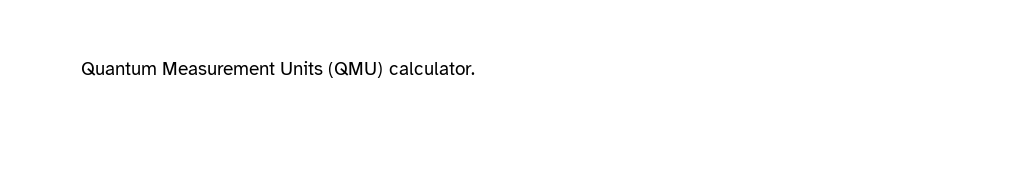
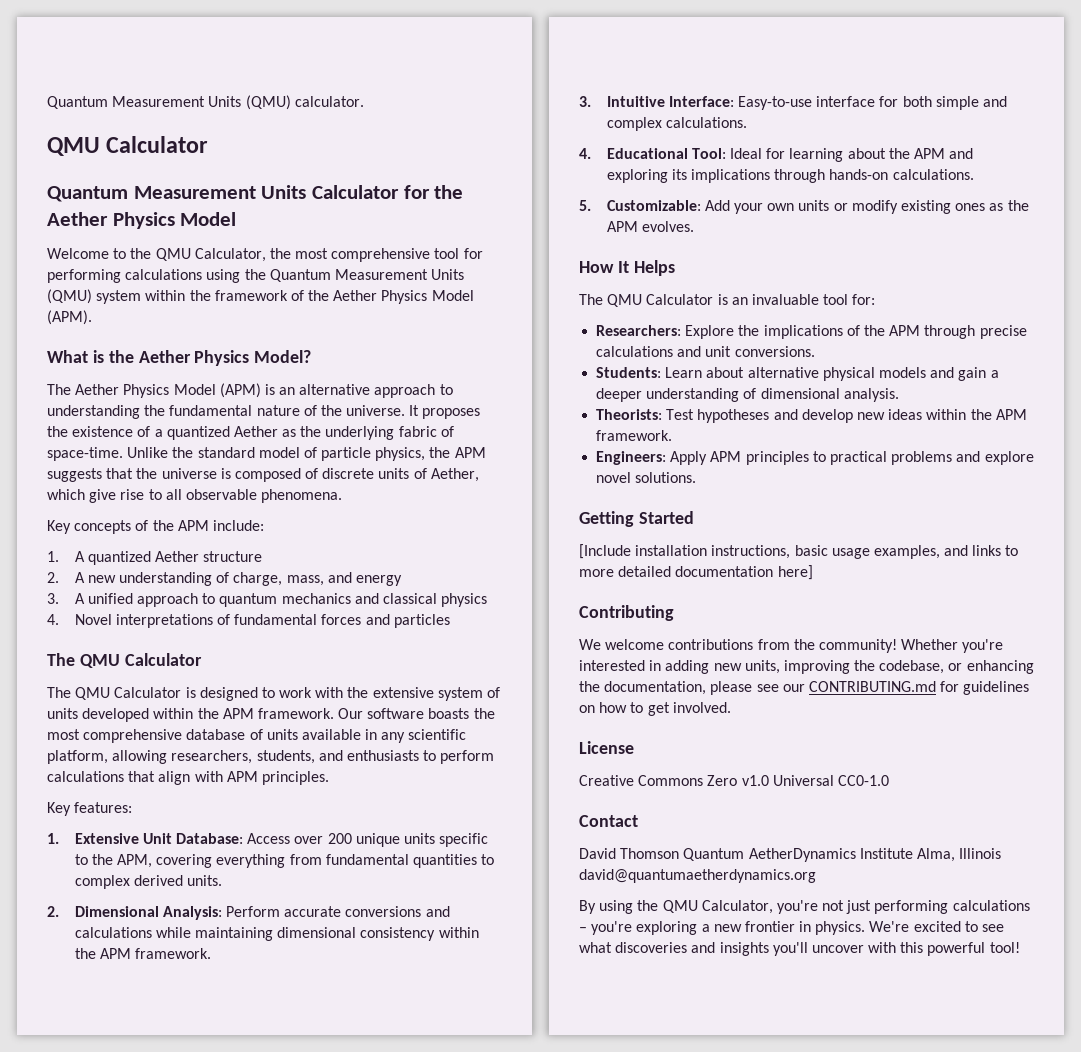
  Quantum Measurement Units (QMU) calculator.
+ QMU Calculator
+ Quantum Measurement Units Calculator for the Aether Physics Model
+ Welcome to the QMU Calculator, the most comprehensive tool for performing calculations using the Quantum Measurement Units (QMU) system within the framework of the Aether Physics Model (APM).
+ What is the Aether Physics Model?
+ The Aether Physics Model (APM) is an alternative approach to understanding the fundamental nature of the universe. It proposes the existence of a quantized Aether as the underlying fabric of space-time. Unlike the standard model of particle physics, the APM suggests that the universe is composed of discrete units of Aether, which give rise to all observable phenomena.
+ Key concepts of the APM include:
+ 1. A quantized Aether structure
+ 2. A new understanding of charge, mass, and energy
+ 3. A unified approach to quantum mechanics and classical physics
+ 4. Novel interpretations of fundamental forces and particles
+ The QMU Calculator
+ The QMU Calculator is designed to work with the extensive system of units developed within the APM framework. Our software boasts the most comprehensive database of units available in any scientific platform, allowing researchers, students, and enthusiasts to perform calculations that align with APM principles.
+ Key features:
+ 1. Extensive Unit Database: Access over 200 unique units specific to the APM, covering everything from fundamental quantities to complex derived units.
+ 2. Dimensional Analysis: Perform accurate conversions and calculations while maintaining dimensional consistency within the APM framework.
+ 3. Intuitive Interface: Easy-to-use interface for both simple and complex calculations.
+ 4. Educational Tool: Ideal for learning about the APM and exploring its implications through hands-on calculations.
+ 5. Customizable: Add your own units or modify existing ones as the APM evolves.
+ How It Helps
+ The QMU Calculator is an invaluable tool for:
+ Researchers: Explore the implications of the APM through precise calculations and unit conversions.
+ Students: Learn about alternative physical models and gain a deeper understanding of dimensional analysis.
+ Theorists: Test hypotheses and develop new ideas within the APM framework.
+ Engineers: Apply APM principles to practical problems and explore novel solutions.
+ Getting Started
+ [Include installation instructions, basic usage examples, and links to more detailed documentation here]
+ Contributing
+ We welcome contributions from the community! Whether you're interested in adding new units, improving the codebase, or enhancing the documentation, please see our CONTRIBUTING.md for guidelines on how to get involved.
+ License
+ Creative Commons Zero v1.0 Universal CC0-1.0
+ Contact
+ David Thomson Quantum AetherDynamics Institute Alma, Illinois david@quantumaetherdynamics.org
+ By using the QMU Calculator, you're not just performing calculations – you're exploring a new frontier in physics. We're excited to see what discoveries and insights you'll uncover with this powerful tool!

